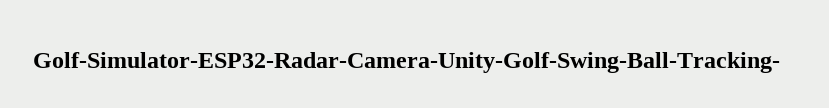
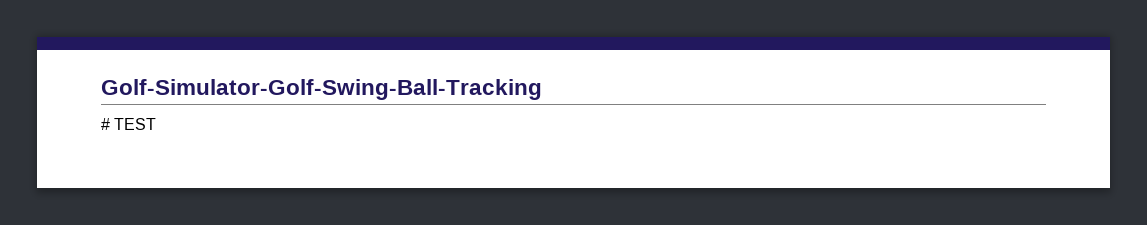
- Golf-Simulator-ESP32-Radar-Camera-Unity-Golf-Swing-Ball-Tracking-
+ Golf-Simulator-Golf-Swing-Ball-Tracking
+ # TEST

